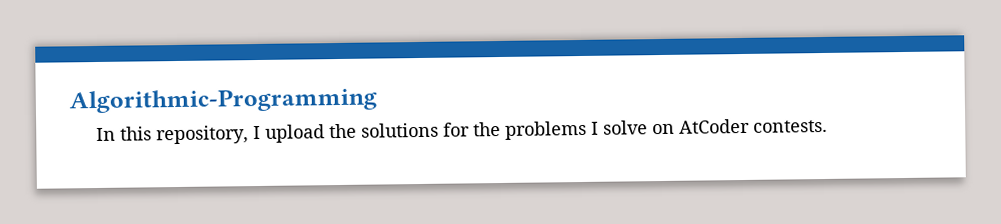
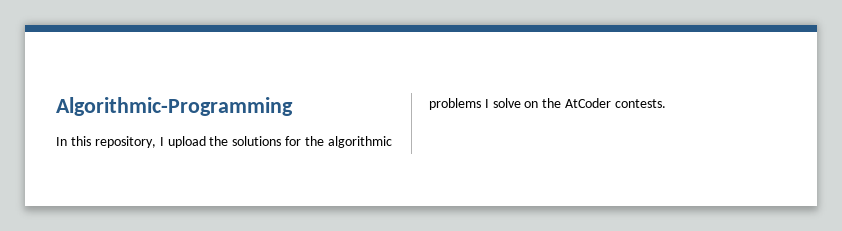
- In this repository, I upload the solutions for the problems I solve on AtCoder contests.
+ In this repository, I upload the solutions for the algorithmic problems I solve on the AtCoder contests.

